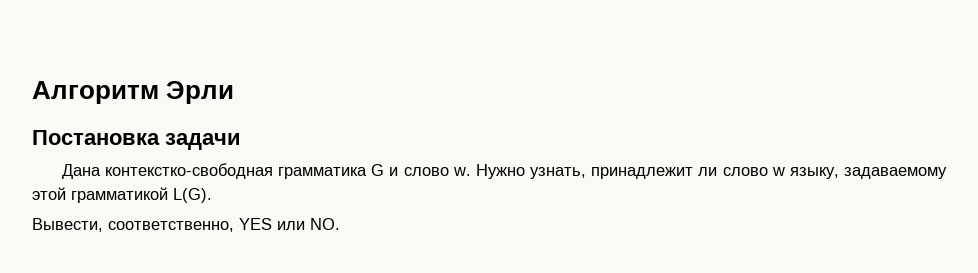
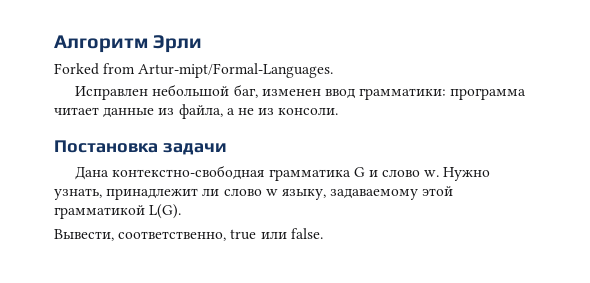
+ Forked from Artur-mipt/Formal-Languages.
+ Исправлен небольшой баг, изменен ввод грамматики: программа читает данные из файла, а не из консоли.
- Дана контекстко-свободная грамматика G и слово w.
+ Дана контекстно-свободная грамматика G и слово w.
- Вывести, соответственно, YES или NO.
+ Вывести, соответственно, true или false.

